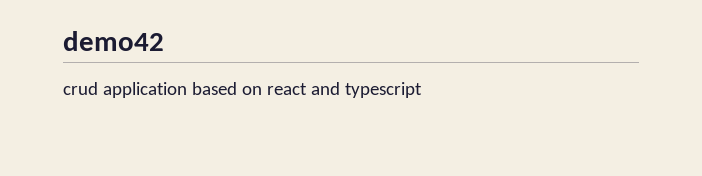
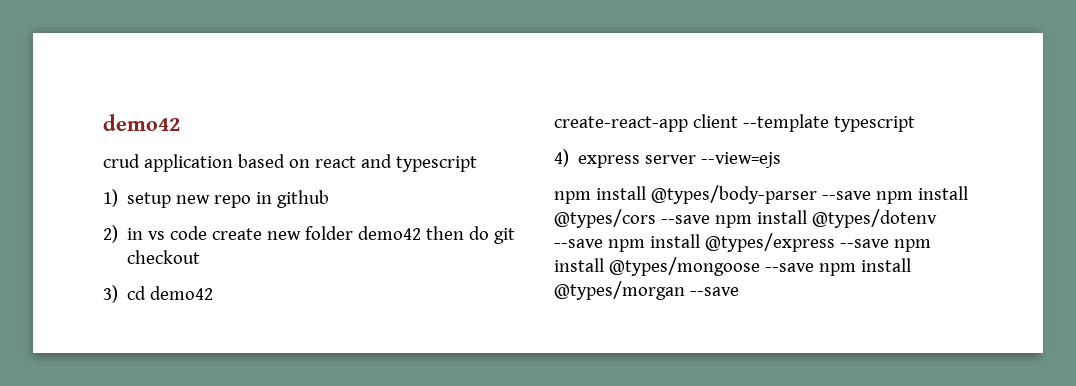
+ 1) setup new repo in github
+ 2) in vs code create new folder demo42 then do git checkout
+ 3) cd demo42
+ create-react-app client --template typescript
+ 4) express server --view=ejs
+ npm install @types/body-parser --save npm install @types/cors --save npm install @types/dotenv --save npm install @types/express --save npm install @types/mongoose --save npm install @types/morgan --save

